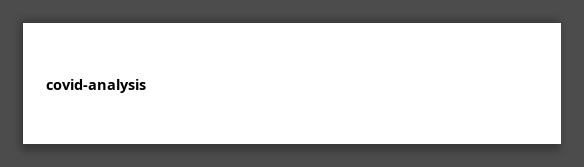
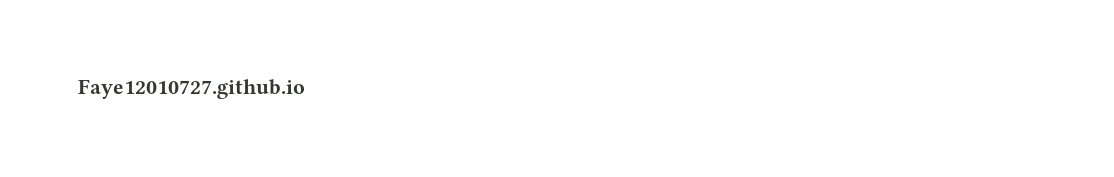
- covid-analysis
+ Faye12010727.github.io

